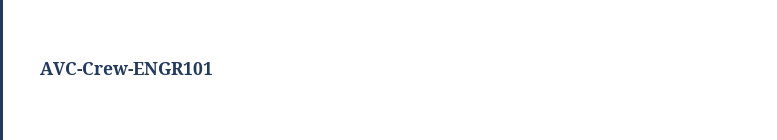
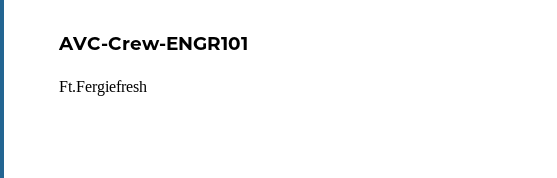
+ Ft.Fergiefresh

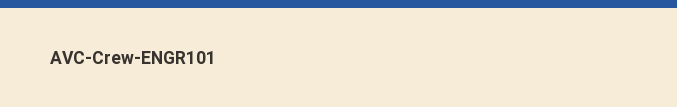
- Ft.Fergiefresh

